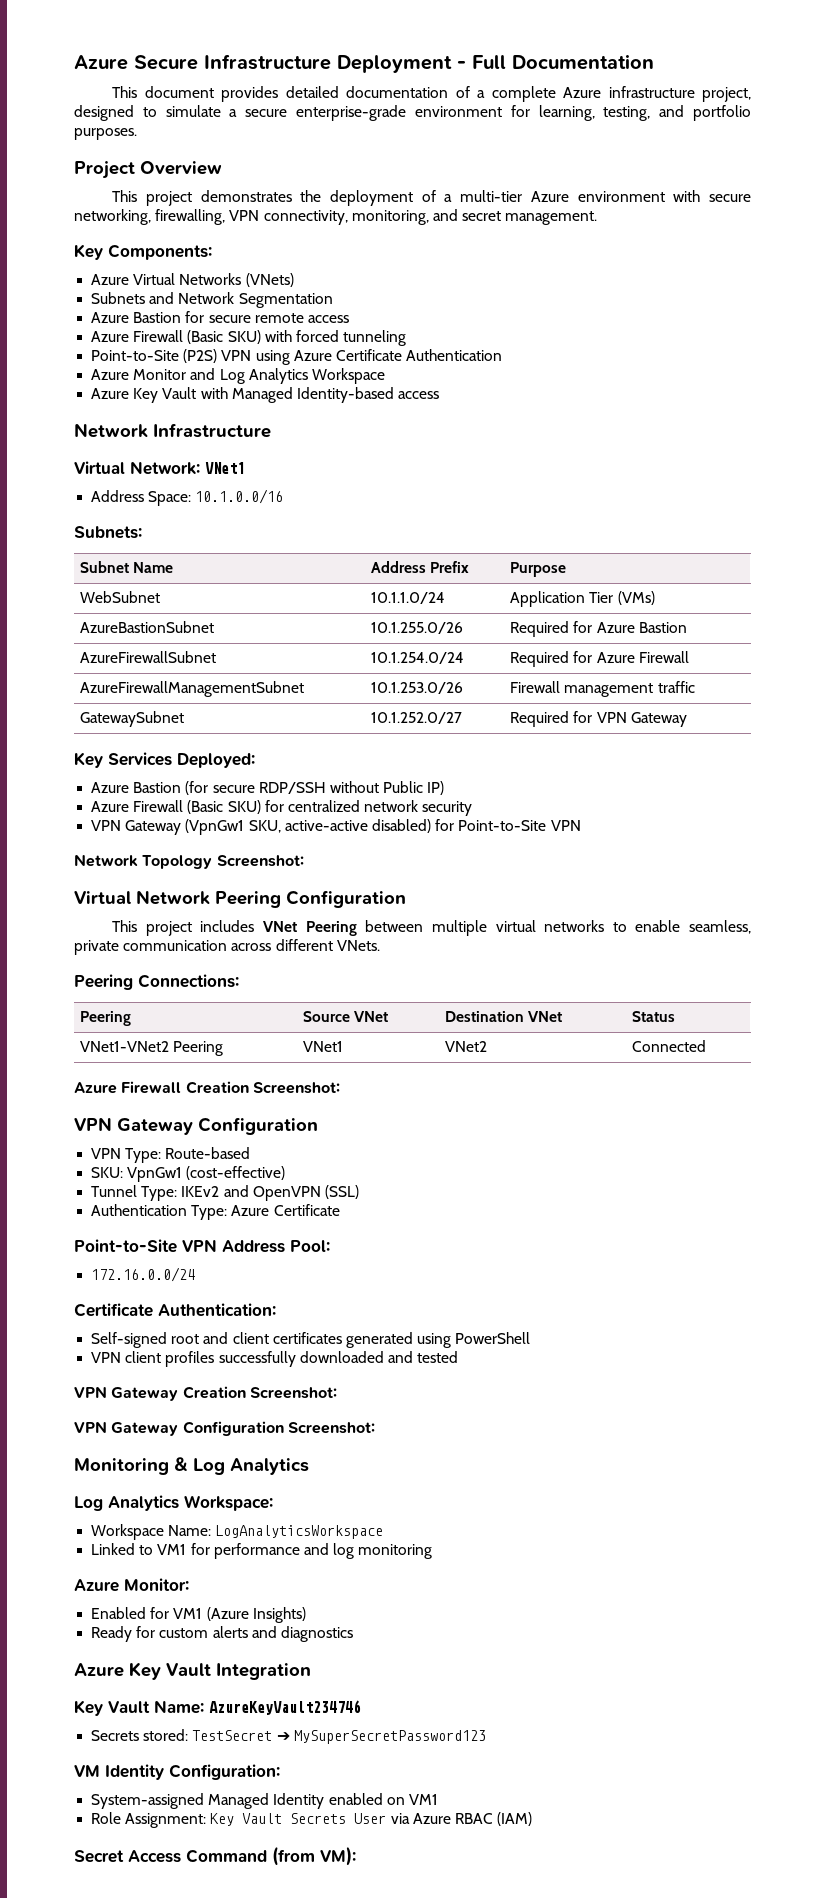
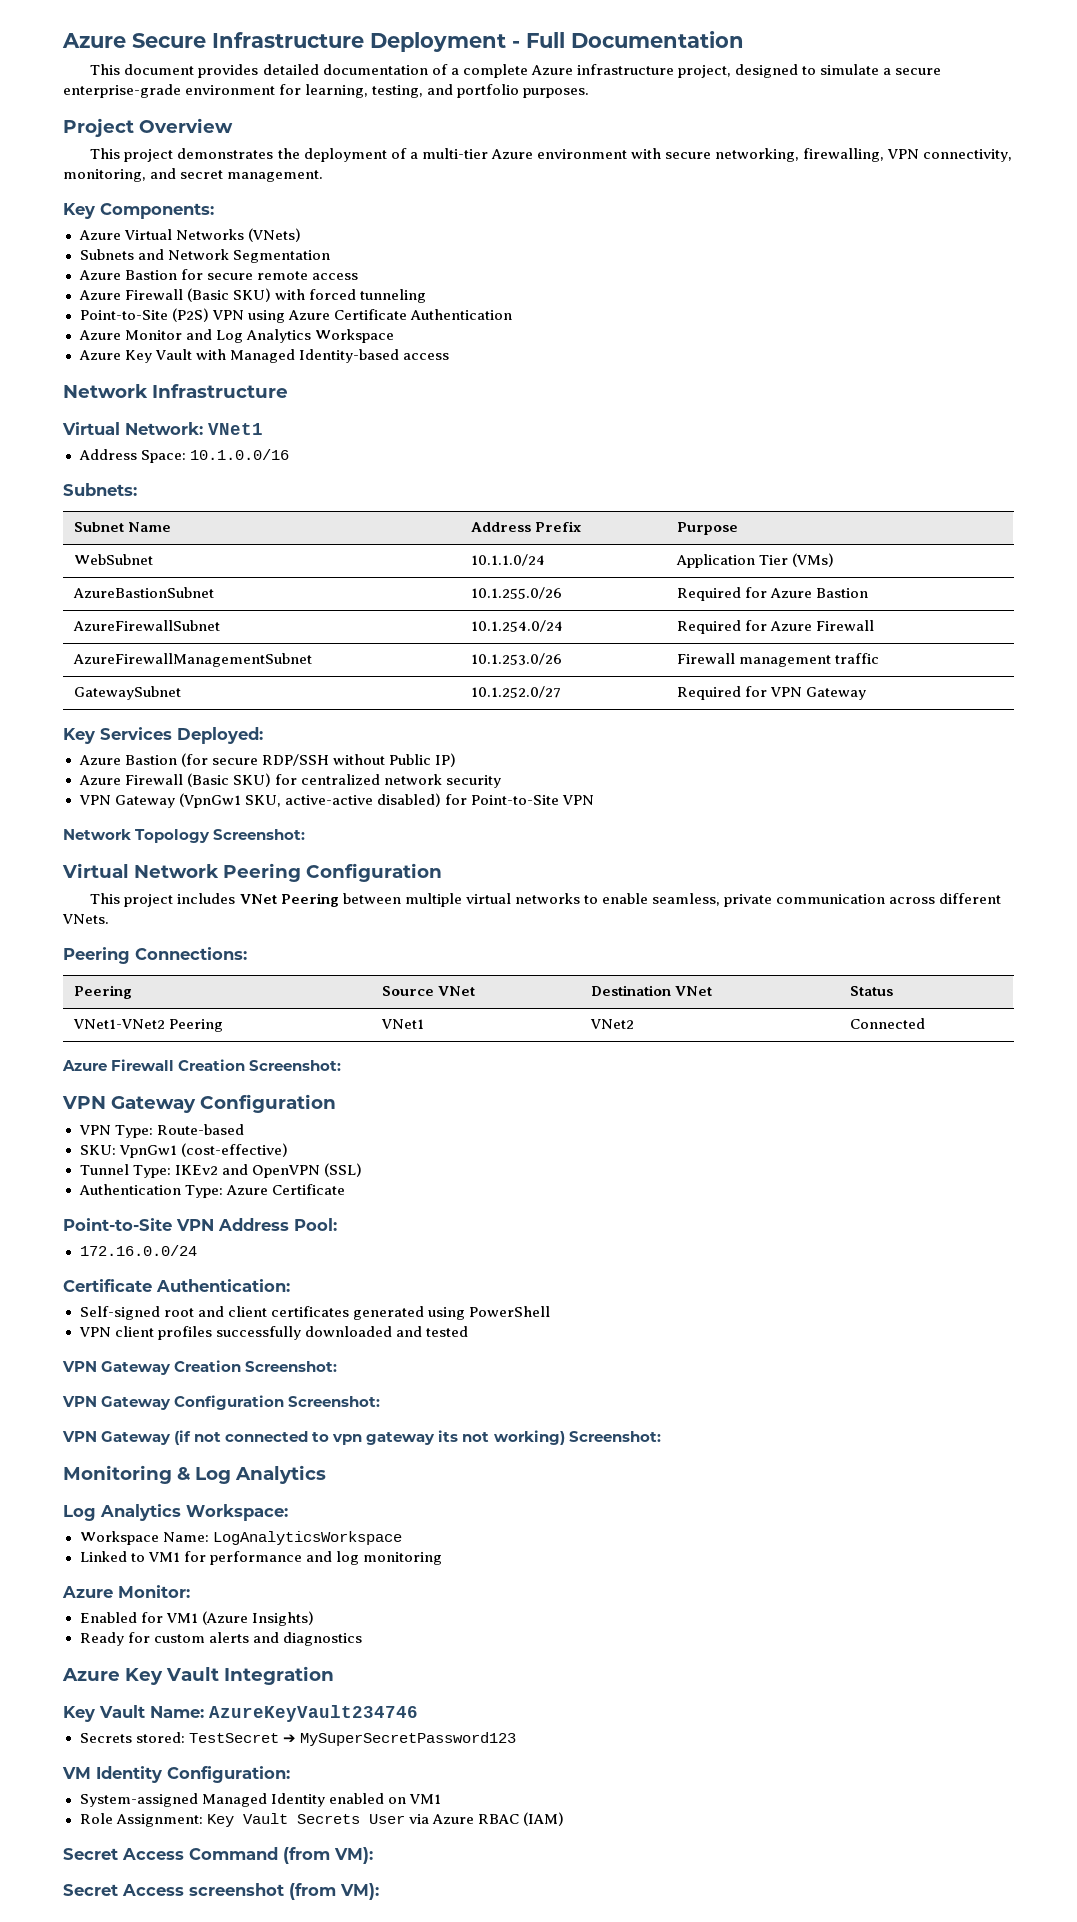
+ VPN Gateway (if not connected to vpn gateway its not working) Screenshot:
+ Secret Access screenshot (from VM):

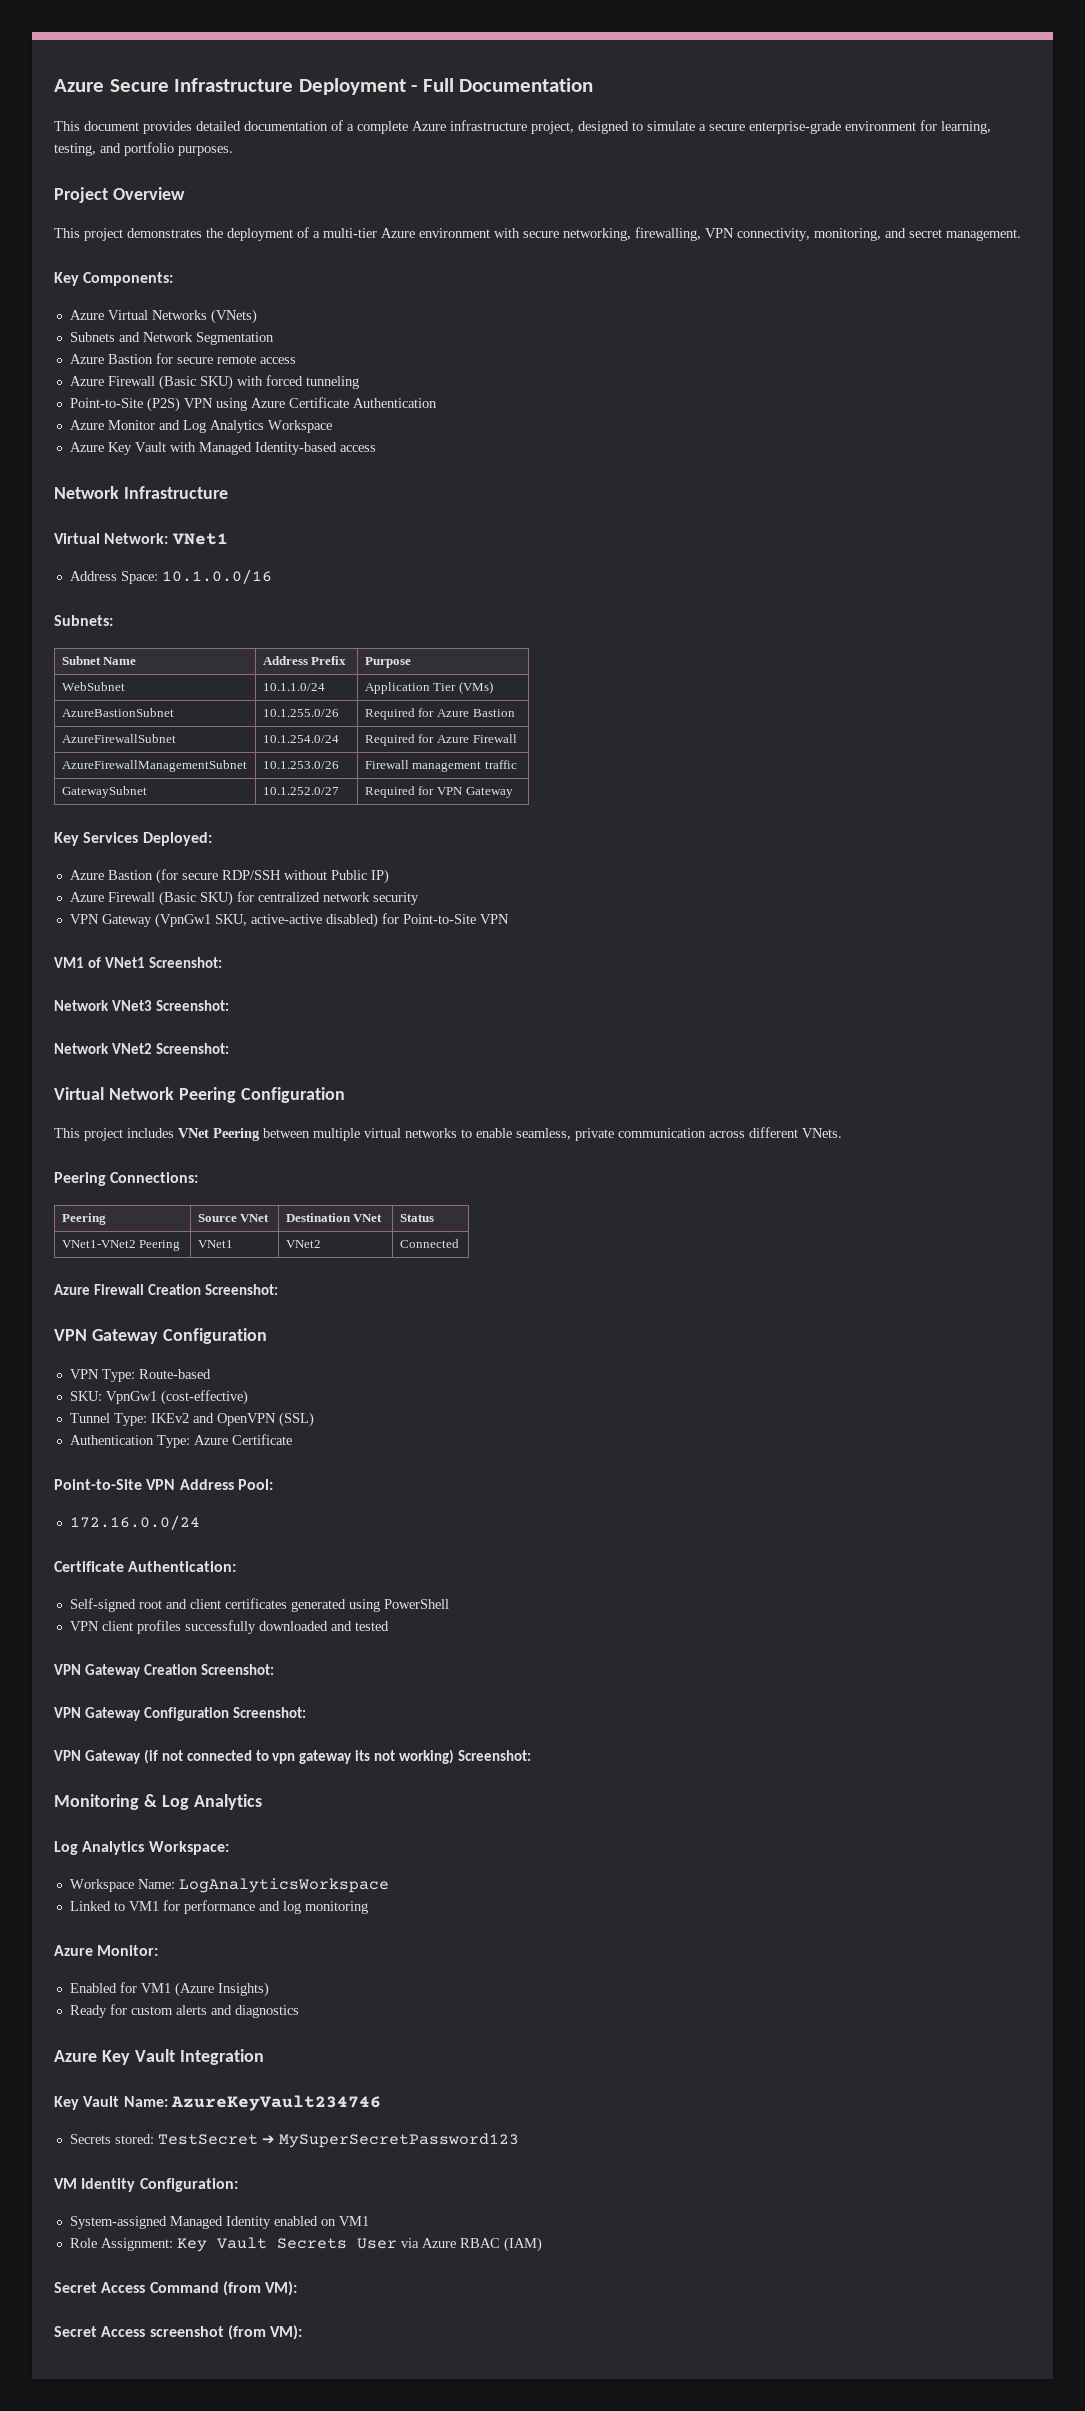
- Network Topology Screenshot:
+ VM1 of VNet1 Screenshot:
+ Network VNet3 Screenshot:
+ Network VNet2 Screenshot:

